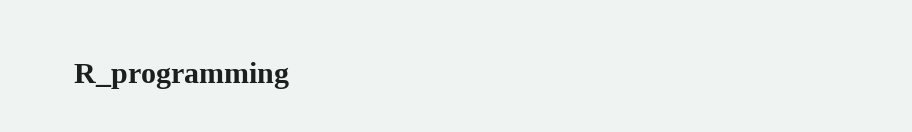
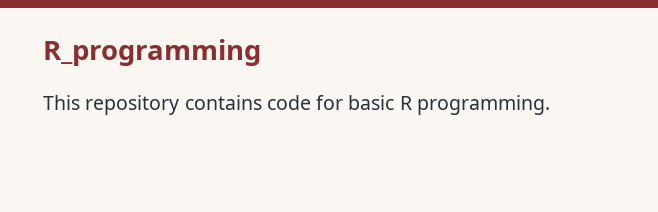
+ This repository contains code for basic R programming.

